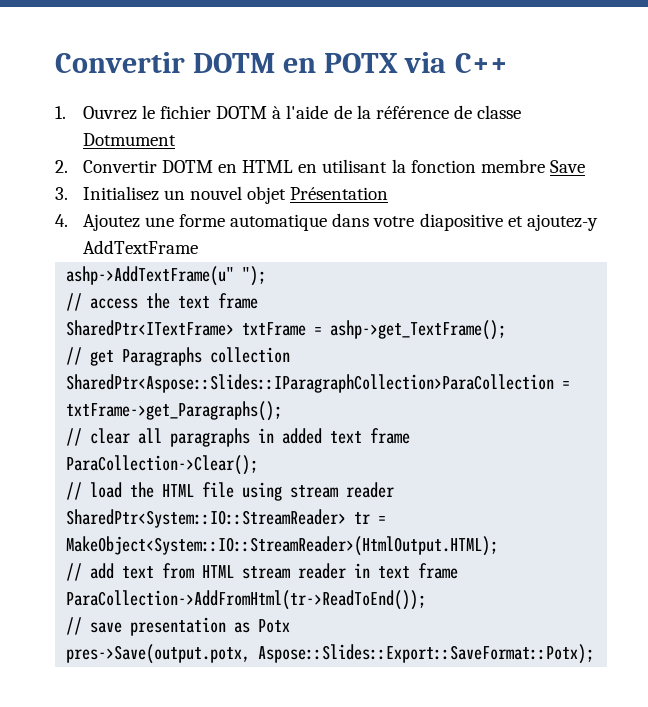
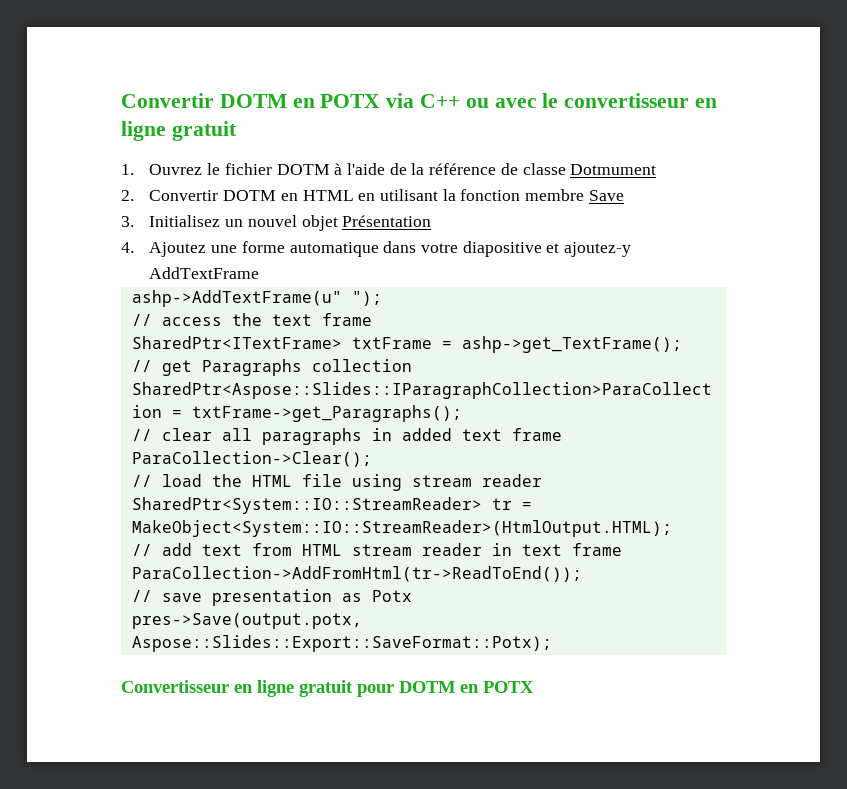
- Convertir DOTM en POTX via C++
+ Convertir DOTM en POTX via C++ ou avec le convertisseur en ligne gratuit
+ Convertisseur en ligne gratuit pour DOTM en POTX

